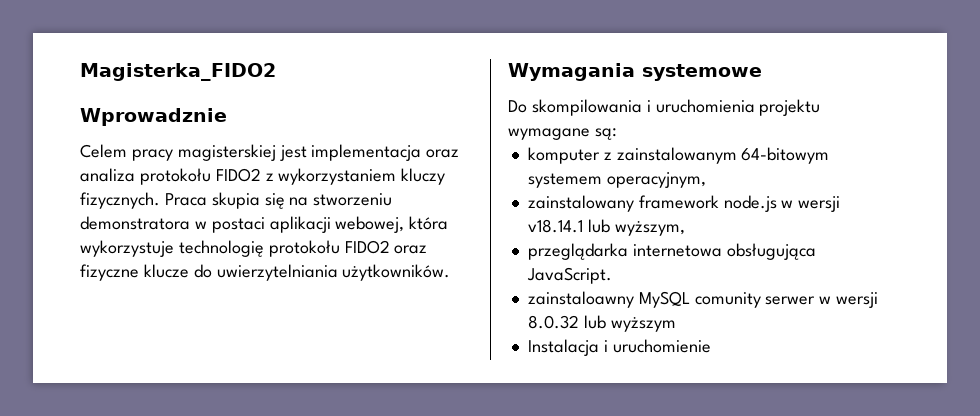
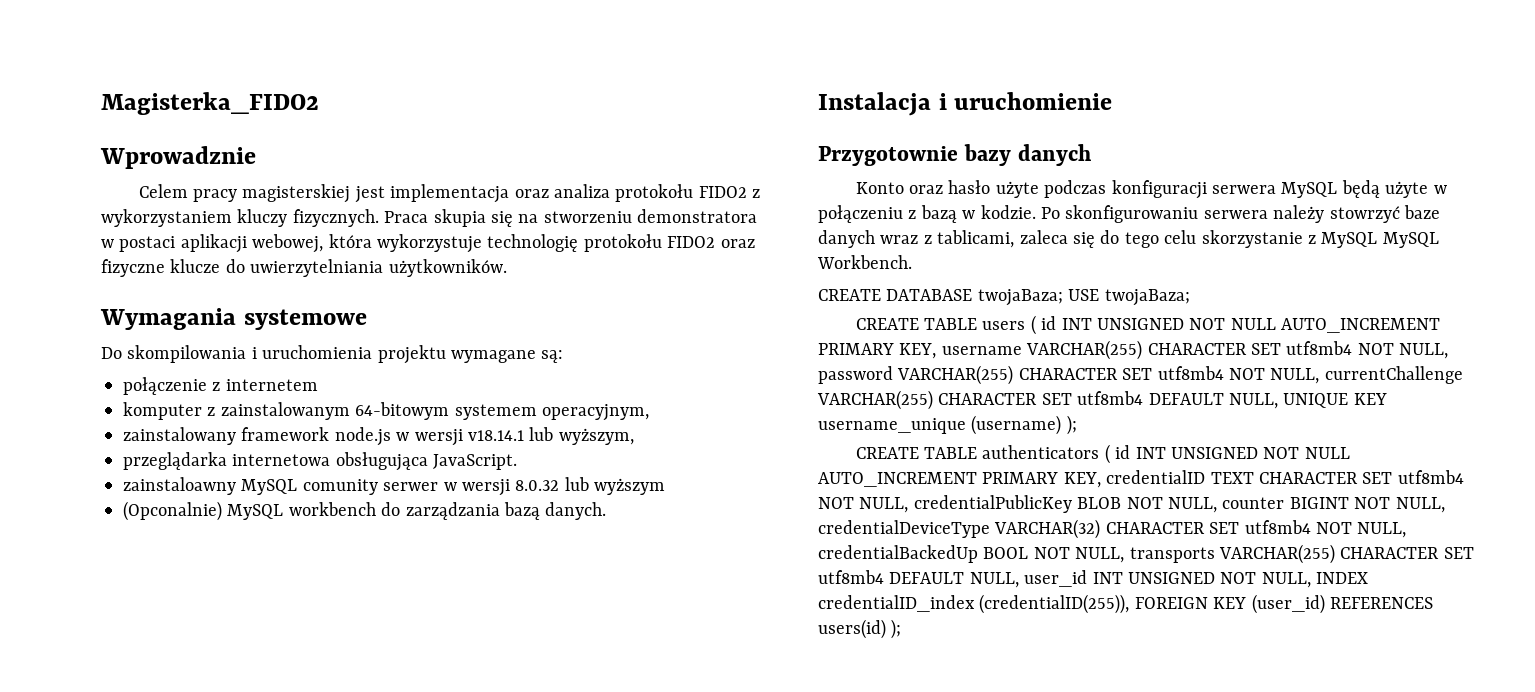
+ połączenie z internetem
+ (Opconalnie) MySQL workbench do zarządzania bazą danych.
  Instalacja i uruchomienie
+ Przygotownie bazy danych
+ Konto oraz hasło użyte podczas konfiguracji serwera MySQL będą użyte w połączeniu z bazą w kodzie. Po skonfigurowaniu serwera należy stowrzyć baze danych wraz z tablicami, zaleca się do tego celu skorzystanie z MySQL MySQL Workbench.
+ CREATE DATABASE twojaBaza; USE twojaBaza;
+ CREATE TABLE users ( id INT UNSIGNED NOT NULL AUTO_INCREMENT PRIMARY KEY, username VARCHAR(255) CHARACTER SET utf8mb4 NOT NULL, password VARCHAR(255) CHARACTER SET utf8mb4 NOT NULL, currentChallenge VARCHAR(255) CHARACTER SET utf8mb4 DEFAULT NULL, UNIQUE KEY username_unique (username) );
+ CREATE TABLE authenticators ( id INT UNSIGNED NOT NULL AUTO_INCREMENT PRIMARY KEY, credentialID TEXT CHARACTER SET utf8mb4 NOT NULL, credentialPublicKey BLOB NOT NULL, counter BIGINT NOT NULL, credentialDeviceType VARCHAR(32) CHARACTER SET utf8mb4 NOT NULL, credentialBackedUp BOOL NOT NULL, transports VARCHAR(255) CHARACTER SET utf8mb4 DEFAULT NULL, user_id INT UNSIGNED NOT NULL, INDEX credentialID_index (credentialID(255)), FOREIGN KEY (user_id) REFERENCES users(id) );

